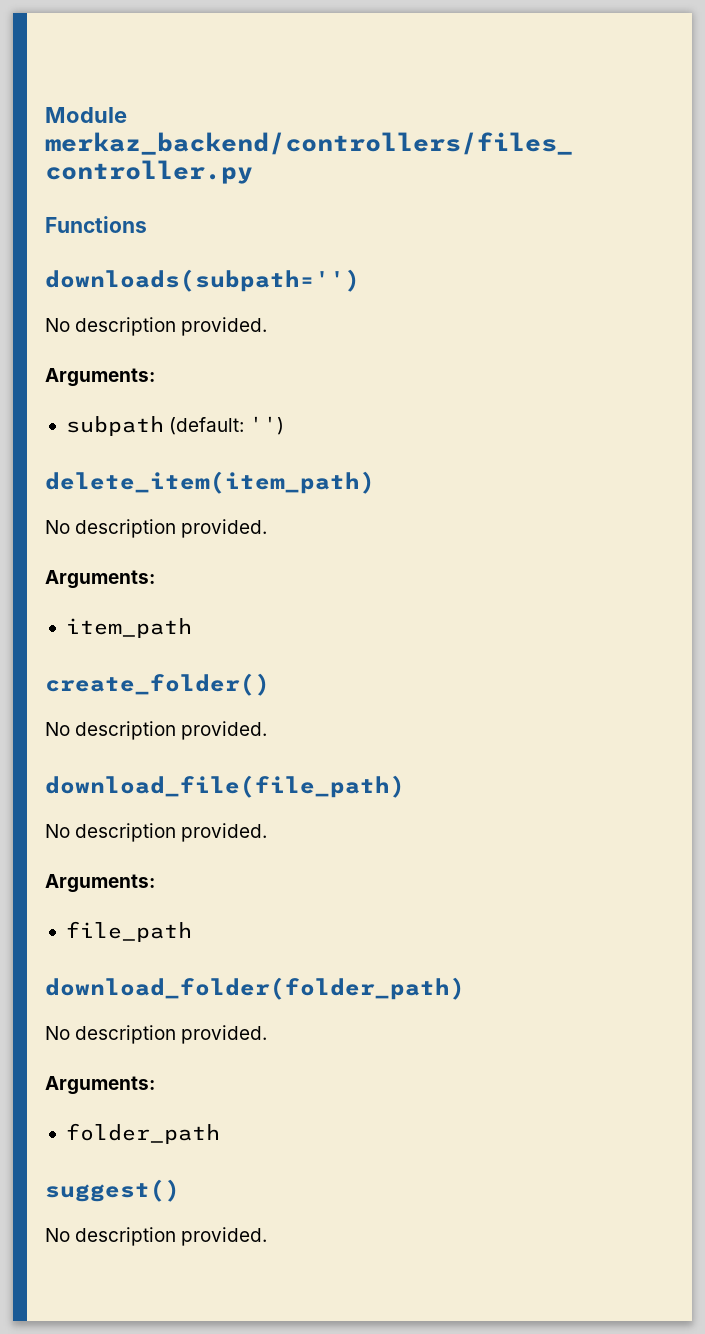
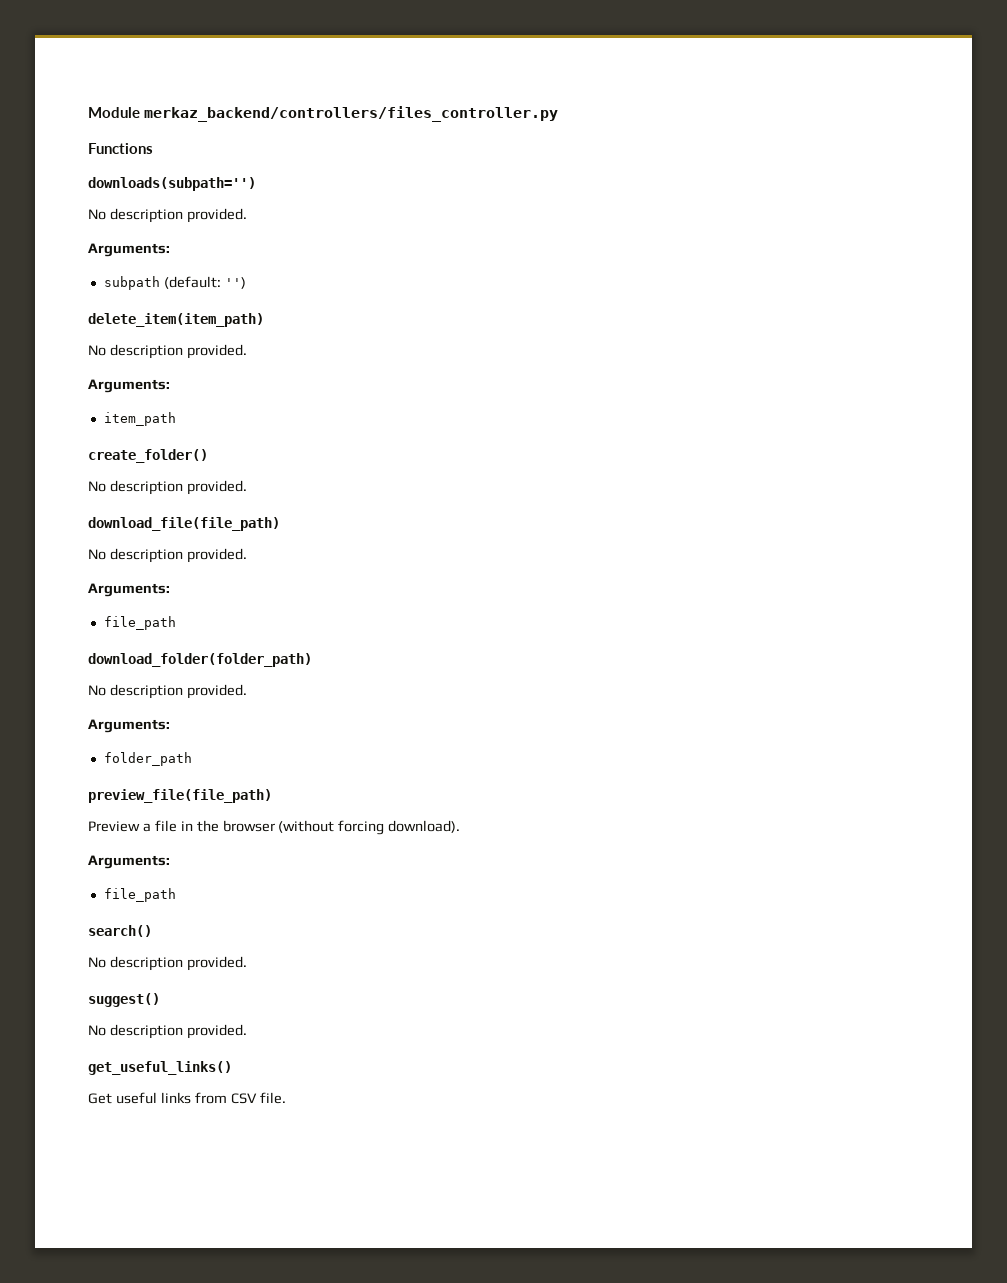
+ preview_file(file_path)
+ Preview a file in the browser (without forcing download).
+ Arguments:
+ file_path
+ search()
+ No description provided.
  suggest()
  No description provided.
+ get_useful_links()
+ Get useful links from CSV file.

